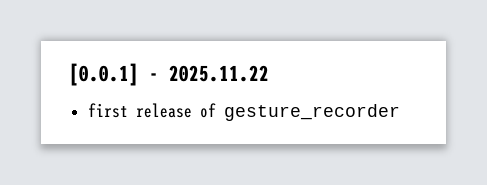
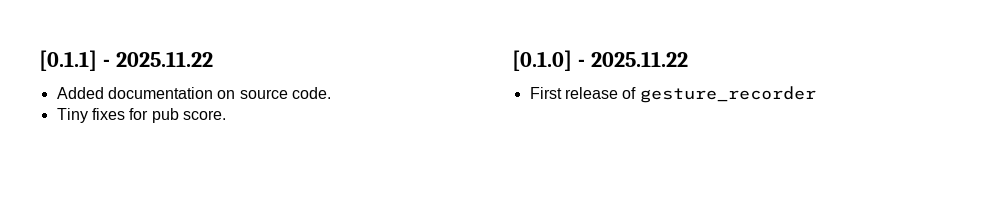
- [0.0.1] - 2025.11.22
- first release of gesture_recorder
+ [0.1.1] - 2025.11.22
+ Added documentation on source code.
+ Tiny fixes for pub score.
+ [0.1.0] - 2025.11.22
+ First release of gesture_recorder

